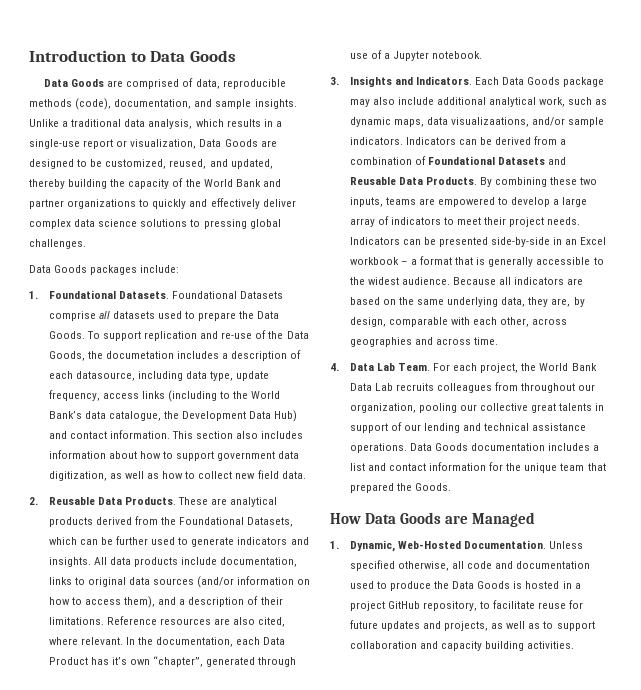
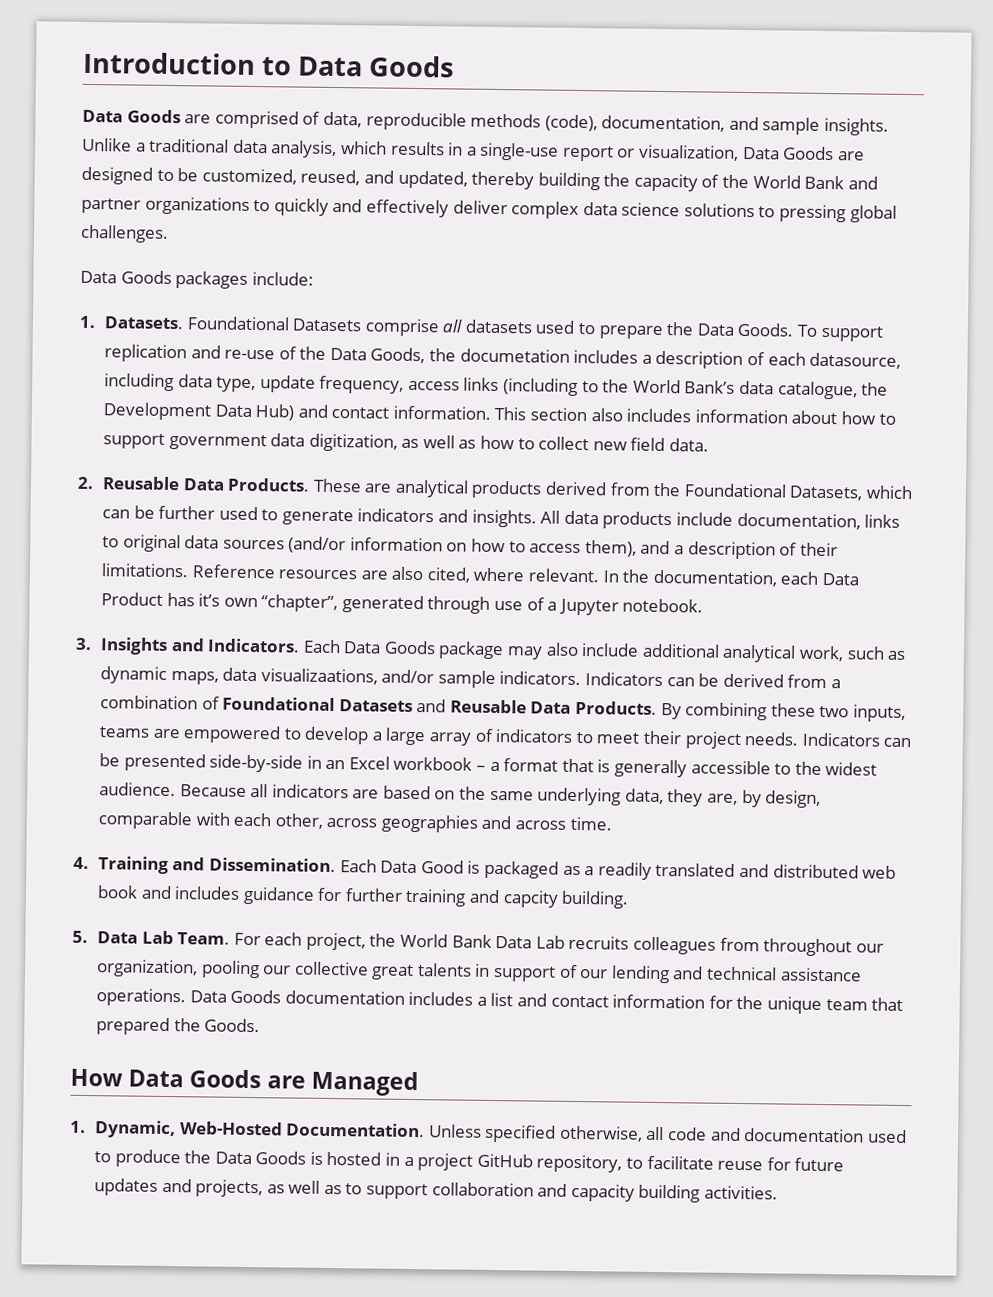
- 1. Foundational Datasets.
+ 1. Datasets.
- 4. Data Lab Team.
+ 4. Training and Dissemination. Each Data Good is packaged as a readily translated and distributed web book and includes guidance for further training and capcity building.
+ 5. Data Lab Team.

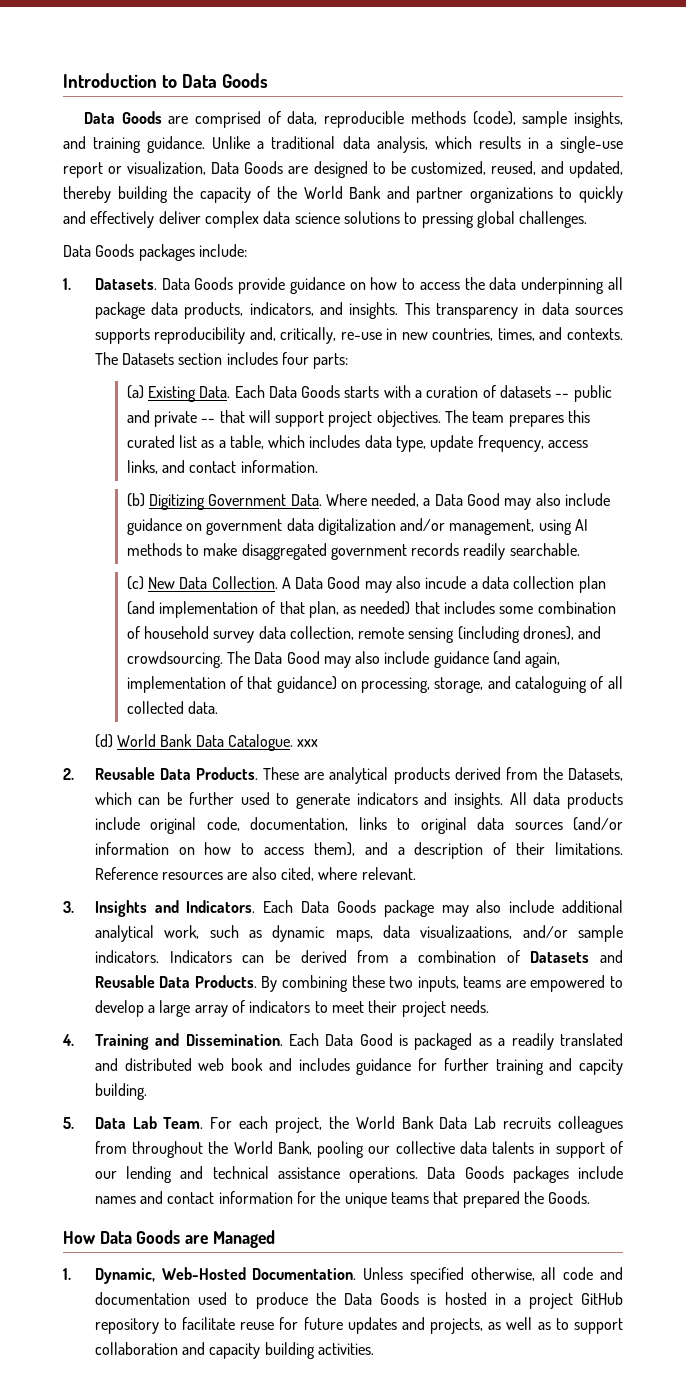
- Data Goods are comprised of data, reproducible methods (code), documentation, and sample insights.
+ Data Goods are comprised of data, reproducible methods (code), sample insights, and training guidance.
- Foundational Datasets comprise all datasets used to prepare the Data Goods. To support replication and re-use of the Data Goods, the documetation includes a description of each datasource, including data type, update frequency, access links (including to the World Bank’s data catalogue, the Development Data Hub) and contact information. This section also includes information about how to support government data digitization, as well as how to collect new field data.
+ Data Goods provide guidance on how to access the data underpinning all package data products, indicators, and insights. This transparency in data sources supports reproducibility and, critically, re-use in new countries, times, and contexts. The Datasets section includes four parts:
+ (a) Existing Data. Each Data Goods starts with a curation of datasets -- public and private -- that will support project objectives. The team prepares this curated list as a table, which includes data type, update frequency, access links, and contact information.
+ (b) Digitizing Government Data. Where needed, a Data Good may also include guidance on government data digitalization and/or management, using AI methods to make disaggregated government records readily searchable.
+ (c) New Data Collection. A Data Good may also incude a data collection plan (and implementation of that plan, as needed) that includes some combination of household survey data collection, remote sensing (including drones), and crowdsourcing. The Data Good may also include guidance (and again, implementation of that guidance) on processing, storage, and cataloguing of all collected data.
+ (d) World Bank Data Catalogue. xxx
- These are analytical products derived from the Foundational Datasets, which can be further used to generate indicators and insights.
+ These are analytical products derived from the Datasets, which can be further used to generate indicators and insights.
- All data products include documentation, links to original data sources (and/or information on how to access them), and a description of their limitations.
+ All data products include original code, documentation, links to original data sources (and/or information on how to access them), and a description of their limitations.
- In the documentation, each Data Product has it’s own “chapter”, generated through use of a Jupyter notebook.
- Indicators can be derived from a combination of Foundational Datasets and Reusable Data Products.
+ Indicators can be derived from a combination of Datasets and Reusable Data Products.
- Indicators can be presented side-by-side in an Excel workbook – a format that is generally accessible to the widest audience. Because all indicators are based on the same underlying data, they are, by design, comparable with each other, across geographies and across time.
- For each project, the World Bank Data Lab recruits colleagues from throughout our organization, pooling our collective great talents in support of our lending and technical assistance operations.
+ For each project, the World Bank Data Lab recruits colleagues from throughout the World Bank, pooling our collective data talents in support of our lending and technical assistance operations.
- Data Goods documentation includes a list and contact information for the unique team that prepared the Goods.
+ Data Goods packages include names and contact information for the unique teams that prepared the Goods.
- Unless specified otherwise, all code and documentation used to produce the Data Goods is hosted in a project GitHub repository, to facilitate reuse for future updates and projects, as well as to support collaboration and capacity building activities.
+ Unless specified otherwise, all code and documentation used to produce the Data Goods is hosted in a project GitHub repository to facilitate reuse for future updates and projects, as well as to support collaboration and capacity building activities.

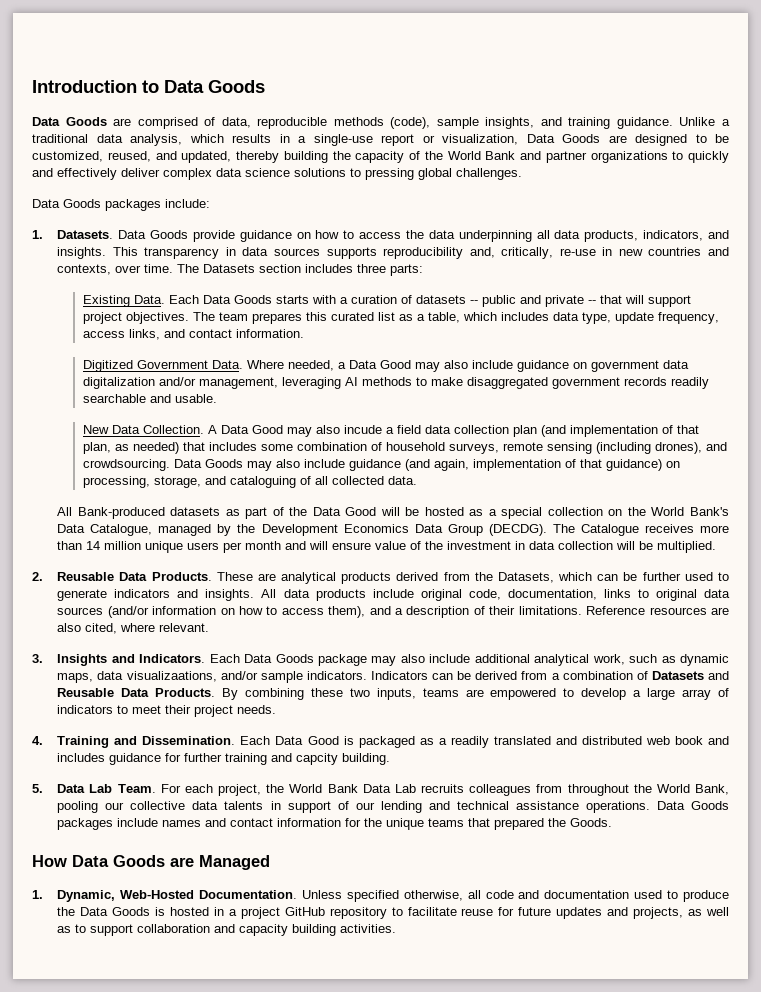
- Data Goods provide guidance on how to access the data underpinning all package data products, indicators, and insights.
+ Data Goods provide guidance on how to access the data underpinning all data products, indicators, and insights.
- This transparency in data sources supports reproducibility and, critically, re-use in new countries, times, and contexts.
+ This transparency in data sources supports reproducibility and, critically, re-use in new countries and contexts, over time.
- The Datasets section includes four parts:
+ The Datasets section includes three parts:
- (a) Existing Data.
+ Existing Data.
- (b) Digitizing Government Data.
+ Digitized Government Data.
- Where needed, a Data Good may also include guidance on government data digitalization and/or management, using AI methods to make disaggregated government records readily searchable.
- (c) New Data Collection.
+ Where needed, a Data Good may also include guidance on government data digitalization and/or management, leveraging AI methods to make disaggregated government records readily searchable and usable.
+ New Data Collection.
- A Data Good may also incude a data collection plan (and implementation of that plan, as needed) that includes some combination of household survey data collection, remote sensing (including drones), and crowdsourcing.
+ A Data Good may also incude a field data collection plan (and implementation of that plan, as needed) that includes some combination of household surveys, remote sensing (including drones), and crowdsourcing.
- The Data Good may also include guidance (and again, implementation of that guidance) on processing, storage, and cataloguing of all collected data.
+ Data Goods may also include guidance (and again, implementation of that guidance) on processing, storage, and cataloguing of all collected data.
- (d) World Bank Data Catalogue. xxx
+ All Bank-produced datasets as part of the Data Good will be hosted as a special collection on the World Bank's Data Catalogue, managed by the Development Economics Data Group (DECDG). The Catalogue receives more than 14 million unique users per month and will ensure value of the investment in data collection will be multiplied.

